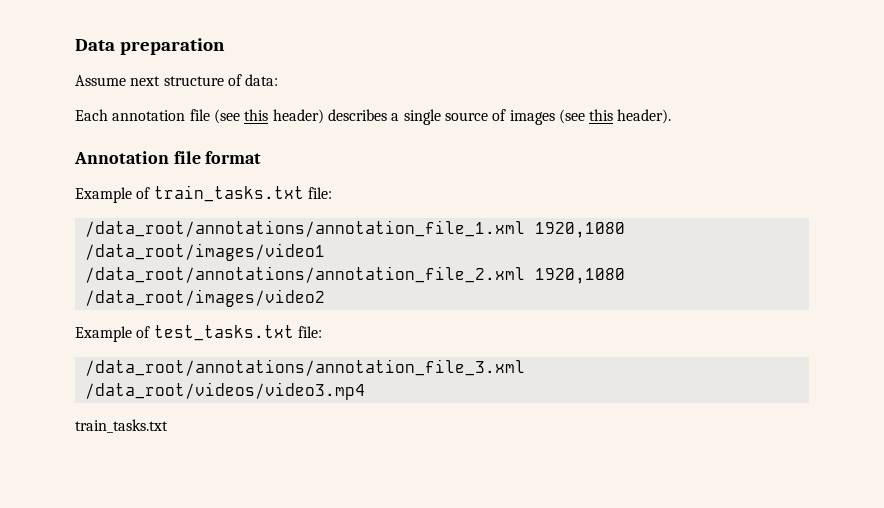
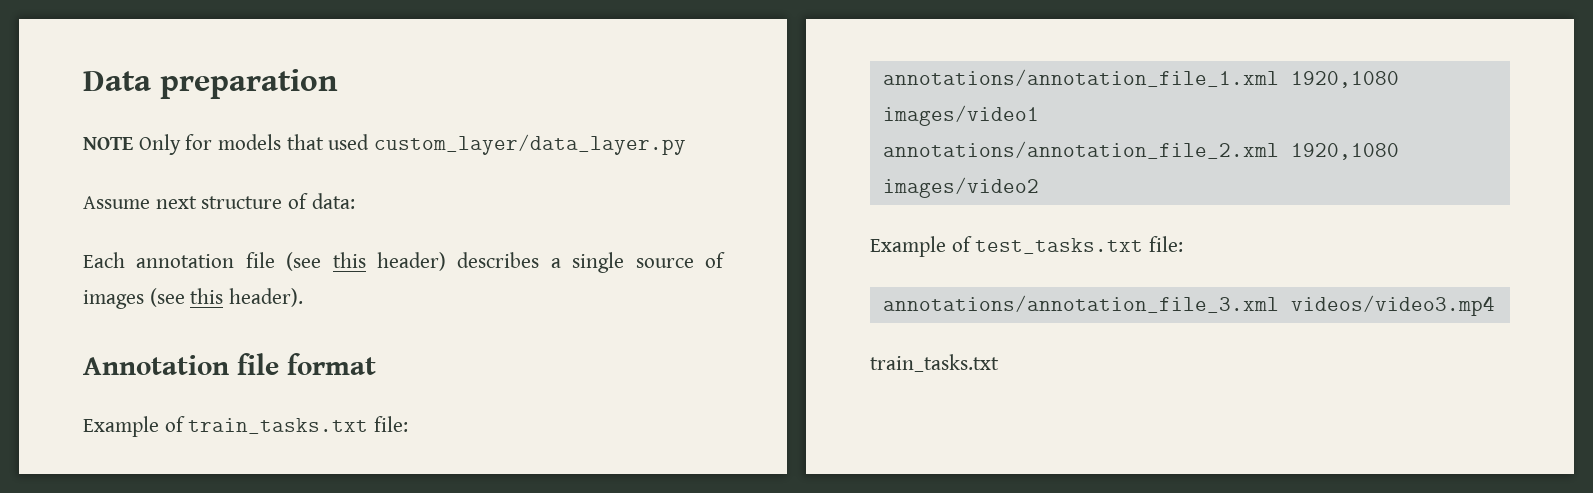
+ NOTE Only for models that used custom_layer/data_layer.py
- /data_root/annotations/annotation_file_1.xml 1920,1080 /data_root/images/video1
- /data_root/annotations/annotation_file_2.xml 1920,1080 /data_root/images/video2
+ annotations/annotation_file_1.xml 1920,1080 images/video1
+ annotations/annotation_file_2.xml 1920,1080 images/video2
- /data_root/annotations/annotation_file_3.xml /data_root/videos/video3.mp4
+ annotations/annotation_file_3.xml videos/video3.mp4

